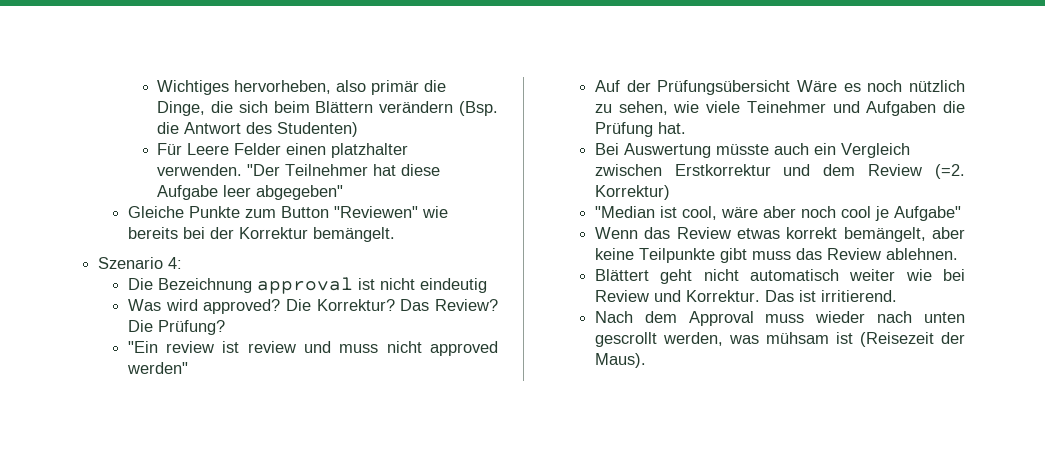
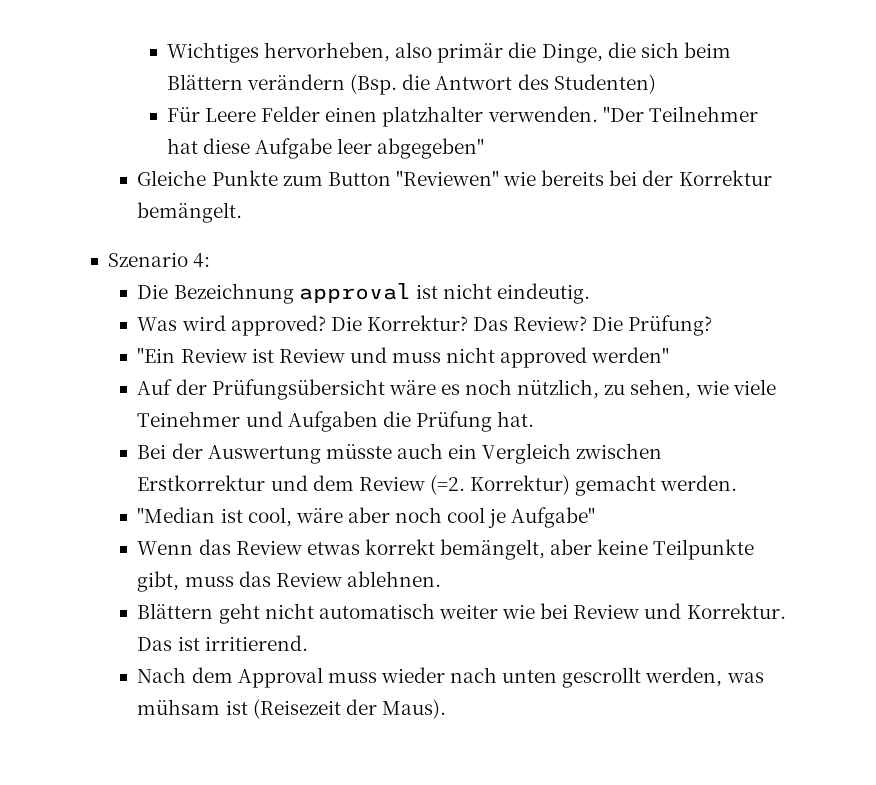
- Die Bezeichnung approval ist nicht eindeutig
+ Die Bezeichnung approval ist nicht eindeutig.
- "Ein review ist review und muss nicht approved werden"
+ "Ein Review ist Review und muss nicht approved werden"
- Auf der Prüfungsübersicht Wäre es noch nützlich zu sehen, wie viele Teinehmer und Aufgaben die Prüfung hat.
+ Auf der Prüfungsübersicht wäre es noch nützlich, zu sehen, wie viele Teinehmer und Aufgaben die Prüfung hat.
- Bei Auswertung müsste auch ein Vergleich zwischen Erstkorrektur und dem Review (=2.
+ Bei der Auswertung müsste auch ein Vergleich zwischen Erstkorrektur und dem Review (=2.
- Korrektur)
+ Korrektur) gemacht werden.
- Wenn das Review etwas korrekt bemängelt, aber keine Teilpunkte gibt muss das Review ablehnen.
+ Wenn das Review etwas korrekt bemängelt, aber keine Teilpunkte gibt, muss das Review ablehnen.
- Blättert geht nicht automatisch weiter wie bei Review und Korrektur.
+ Blättern geht nicht automatisch weiter wie bei Review und Korrektur.

